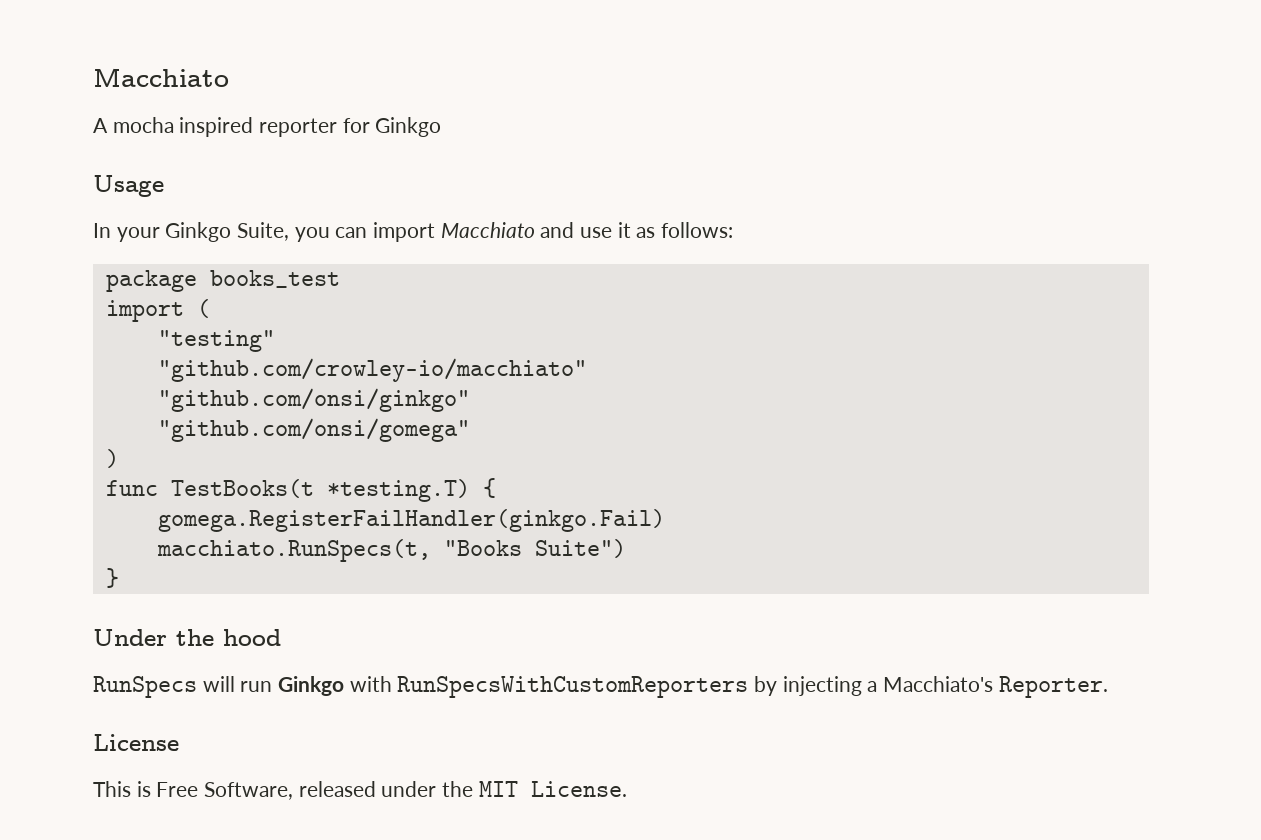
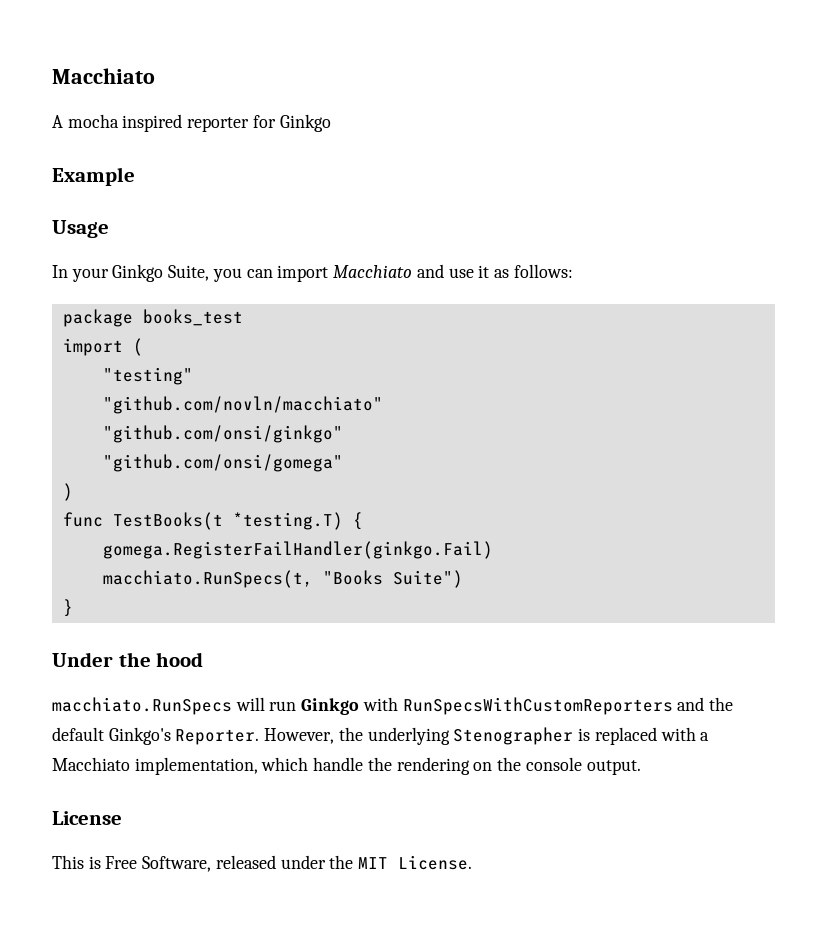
+ Example
- "github.com/crowley-io/macchiato"
+ "github.com/novln/macchiato"
- RunSpecs will run Ginkgo with RunSpecsWithCustomReporters by injecting a Macchiato's Reporter.
+ macchiato.RunSpecs will run Ginkgo with RunSpecsWithCustomReporters and the default Ginkgo's Reporter. However, the underlying Stenographer is replaced with a Macchiato implementation, which handle the rendering on the console output.

